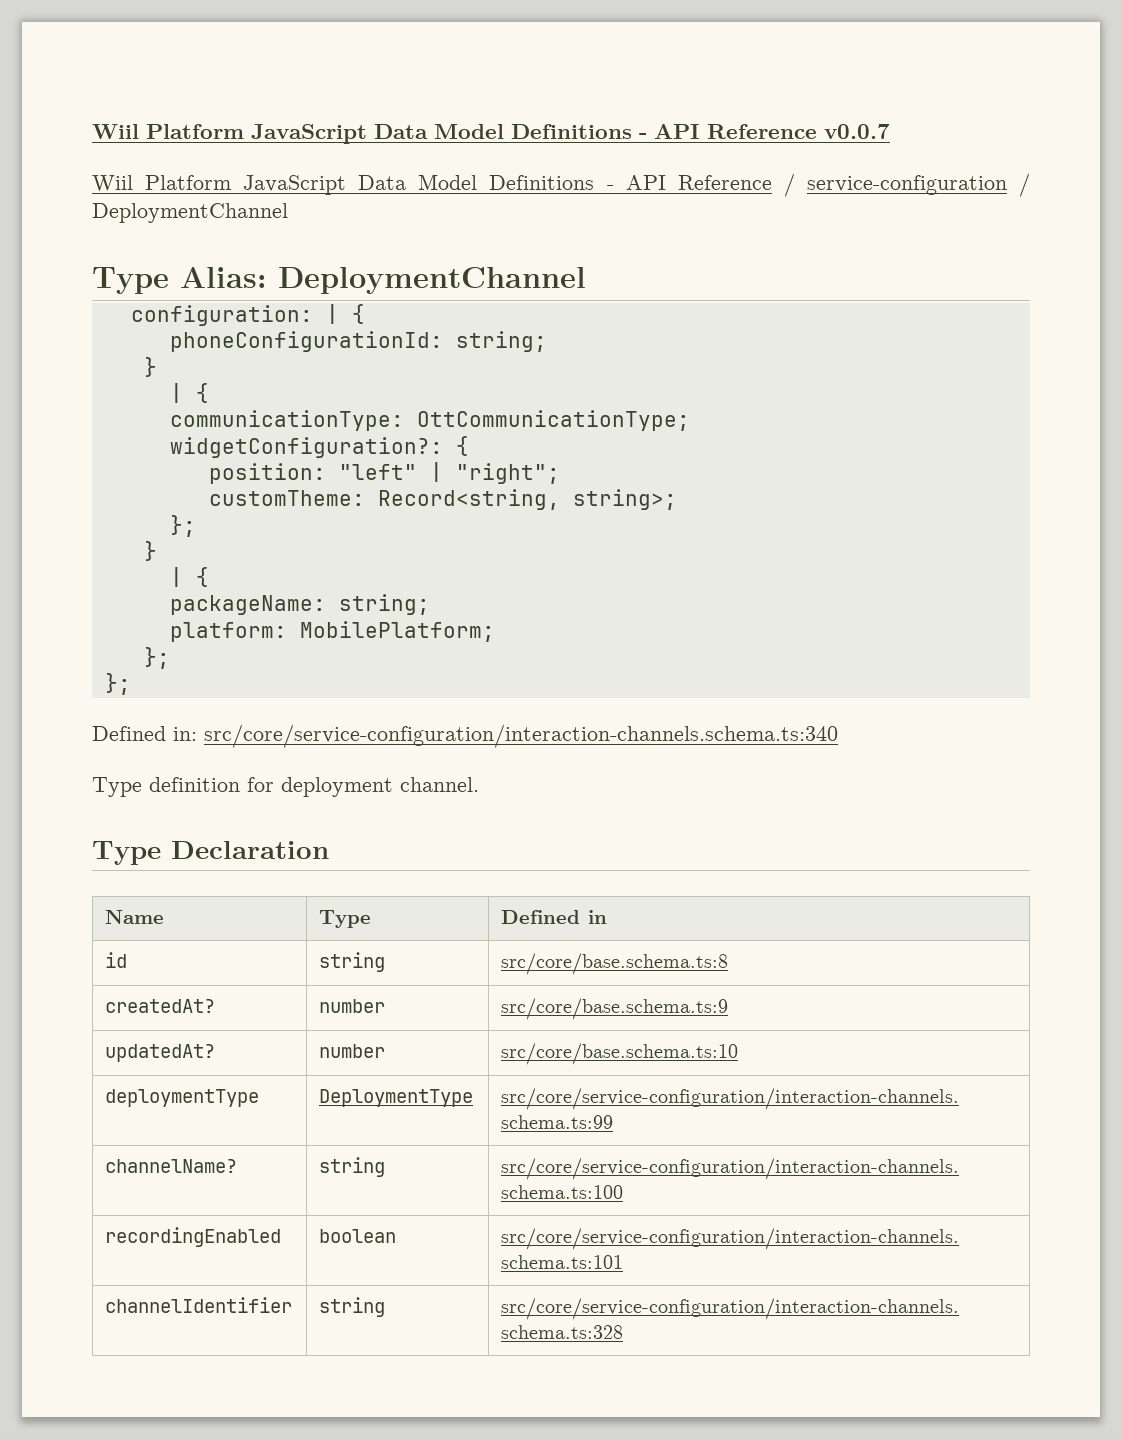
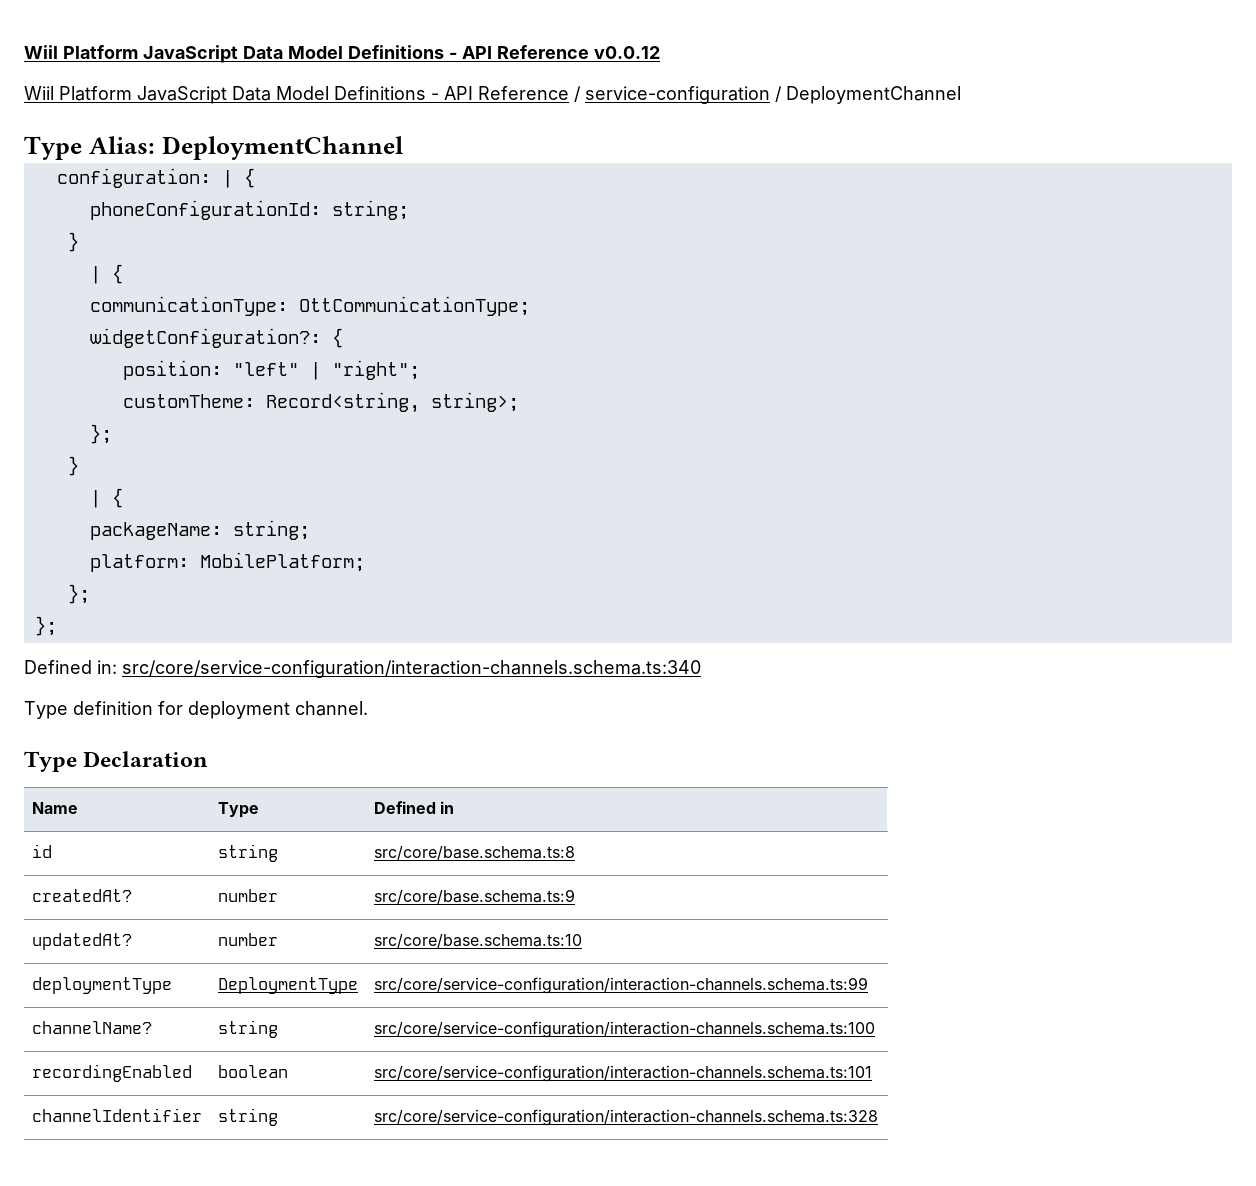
- Wiil Platform JavaScript Data Model Definitions - API Reference v0.0.7
+ Wiil Platform JavaScript Data Model Definitions - API Reference v0.0.12

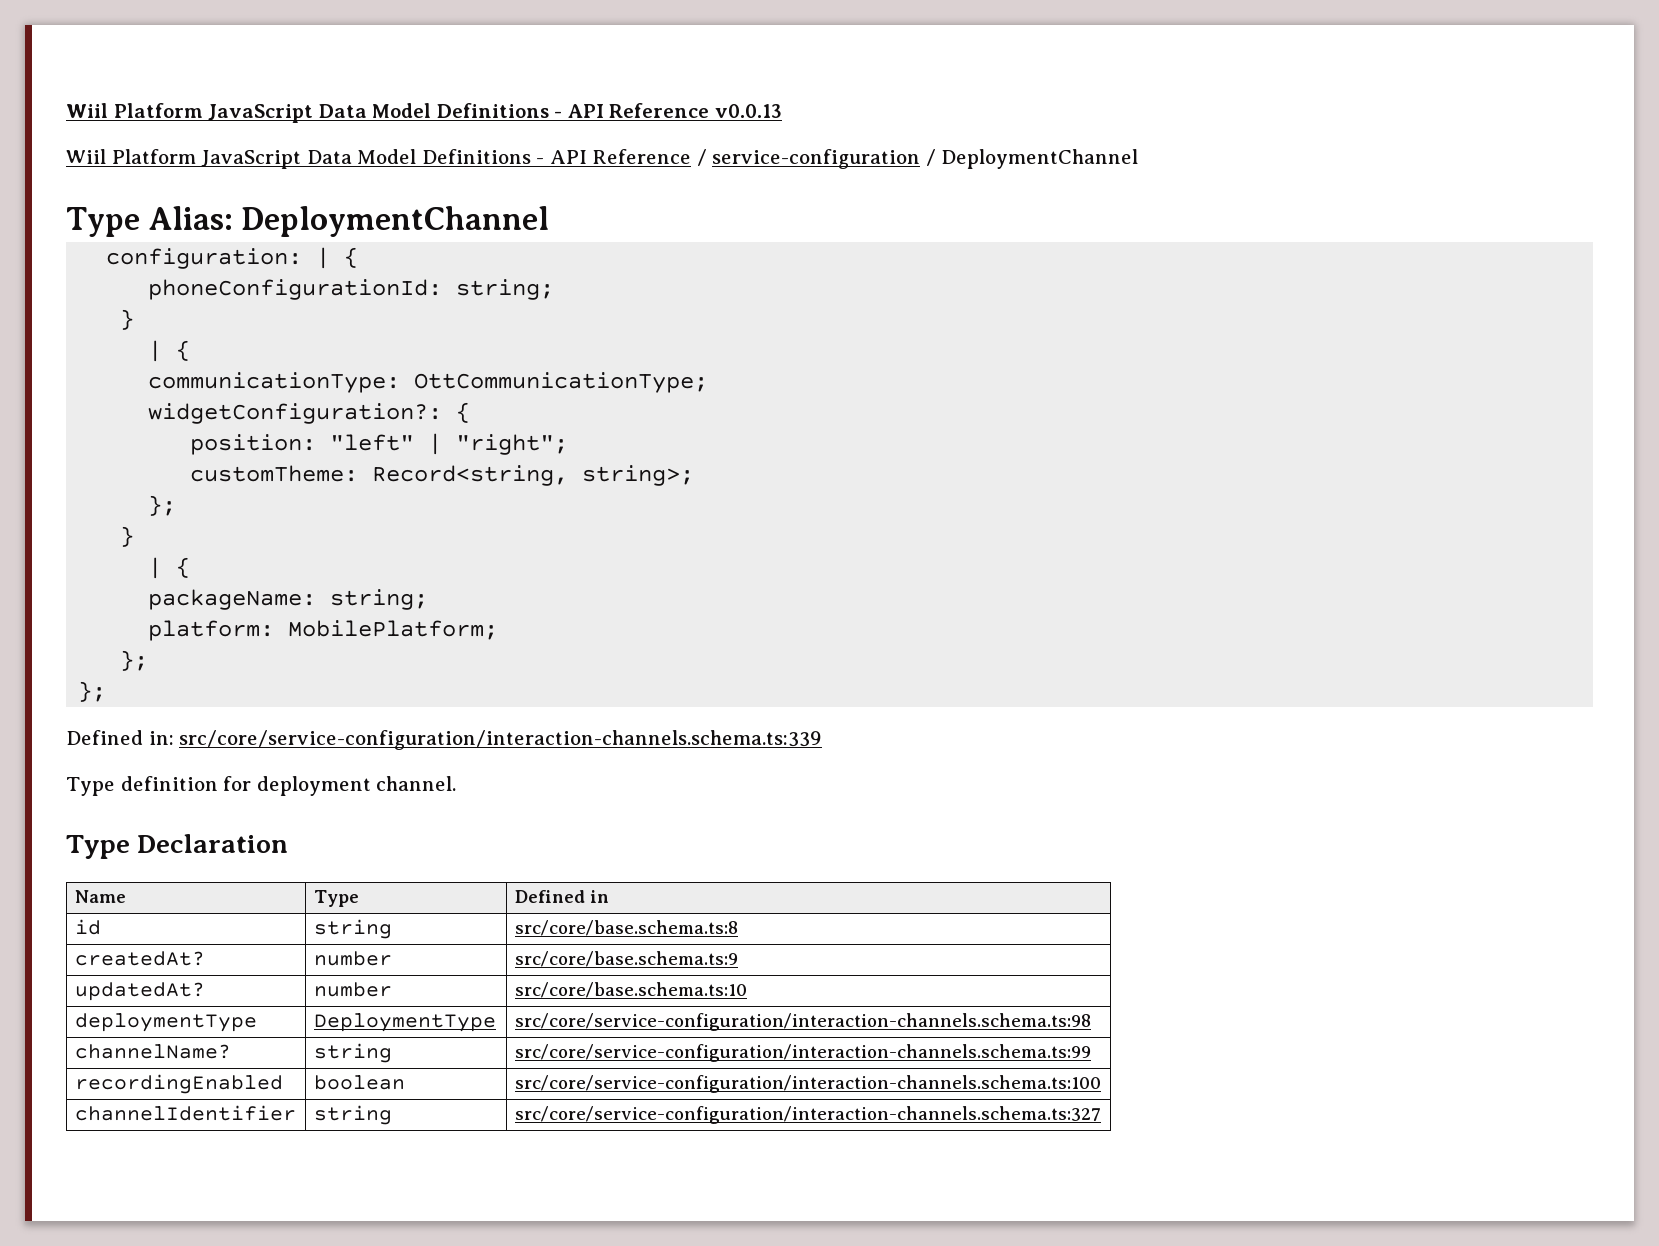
- Wiil Platform JavaScript Data Model Definitions - API Reference v0.0.12
+ Wiil Platform JavaScript Data Model Definitions - API Reference v0.0.13
- Defined in: src/core/service-configuration/interaction-channels.schema.ts:340
+ Defined in: src/core/service-configuration/interaction-channels.schema.ts:339
- deploymentType | DeploymentType | src/core/service-configuration/interaction-channels.schema.ts:99
+ deploymentType | DeploymentType | src/core/service-configuration/interaction-channels.schema.ts:98
- channelName? | string | src/core/service-configuration/interaction-channels.schema.ts:100
+ channelName? | string | src/core/service-configuration/interaction-channels.schema.ts:99
- recordingEnabled | boolean | src/core/service-configuration/interaction-channels.schema.ts:101
+ recordingEnabled | boolean | src/core/service-configuration/interaction-channels.schema.ts:100
- channelIdentifier | string | src/core/service-configuration/interaction-channels.schema.ts:328
+ channelIdentifier | string | src/core/service-configuration/interaction-channels.schema.ts:327

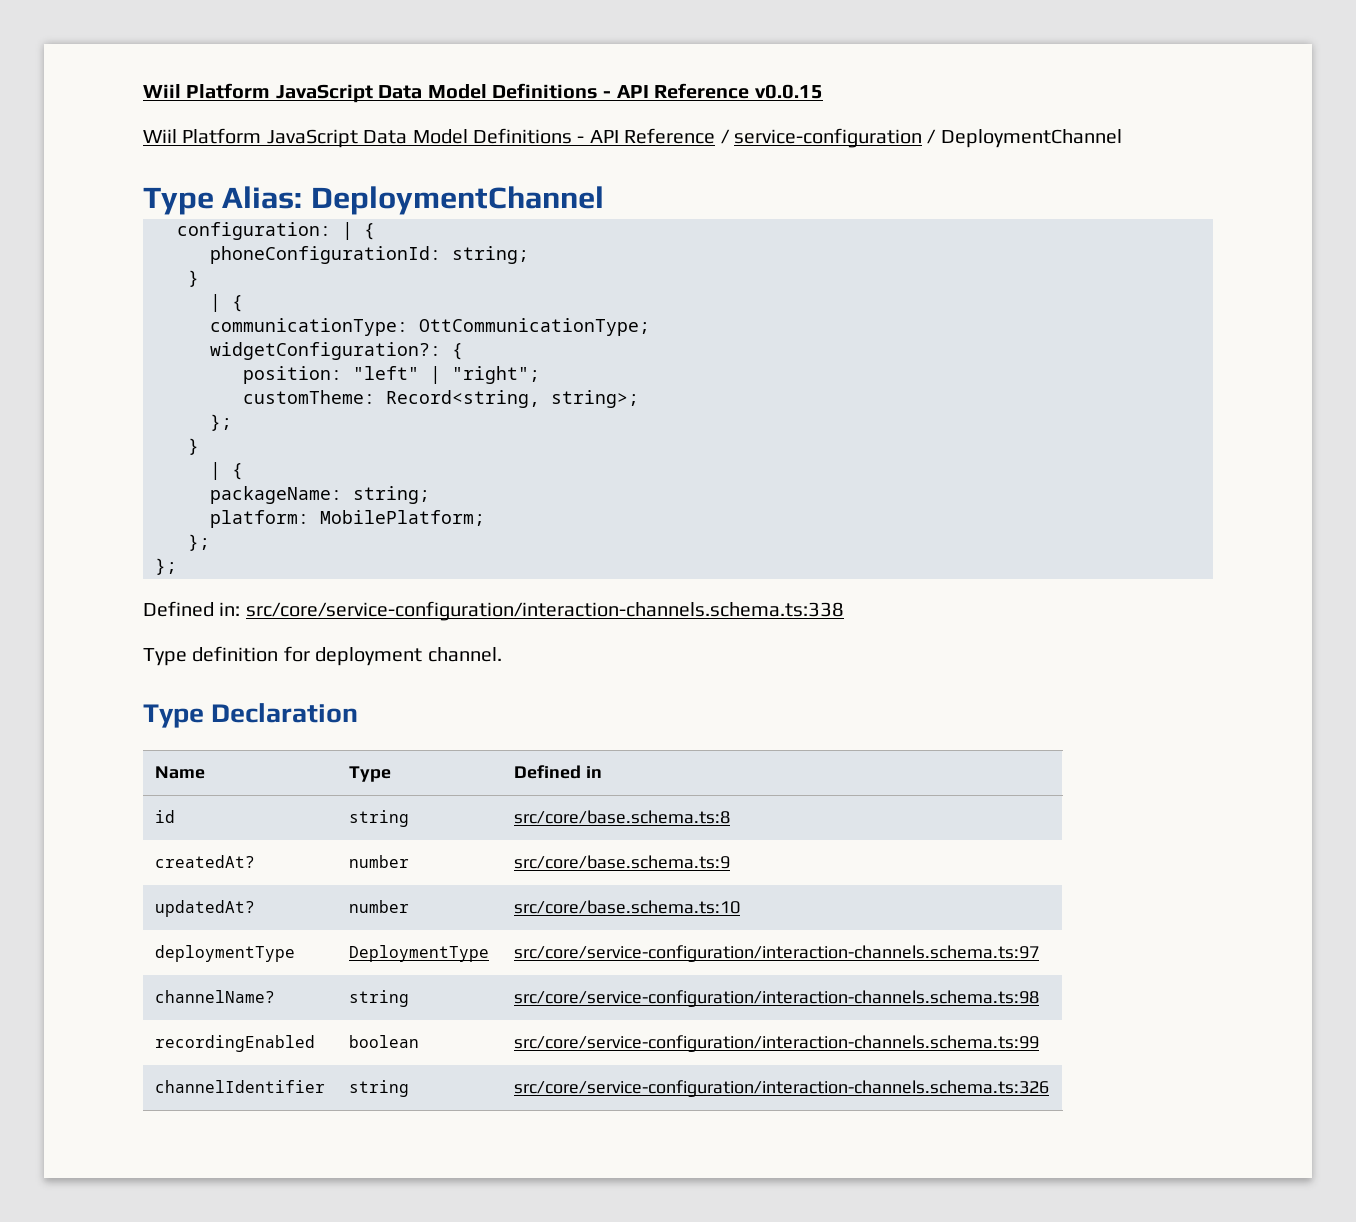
- Wiil Platform JavaScript Data Model Definitions - API Reference v0.0.13
+ Wiil Platform JavaScript Data Model Definitions - API Reference v0.0.15
- Defined in: src/core/service-configuration/interaction-channels.schema.ts:339
+ Defined in: src/core/service-configuration/interaction-channels.schema.ts:338
- deploymentType | DeploymentType | src/core/service-configuration/interaction-channels.schema.ts:98
+ deploymentType | DeploymentType | src/core/service-configuration/interaction-channels.schema.ts:97
- channelName? | string | src/core/service-configuration/interaction-channels.schema.ts:99
+ channelName? | string | src/core/service-configuration/interaction-channels.schema.ts:98
- recordingEnabled | boolean | src/core/service-configuration/interaction-channels.schema.ts:100
+ recordingEnabled | boolean | src/core/service-configuration/interaction-channels.schema.ts:99
- channelIdentifier | string | src/core/service-configuration/interaction-channels.schema.ts:327
+ channelIdentifier | string | src/core/service-configuration/interaction-channels.schema.ts:326

